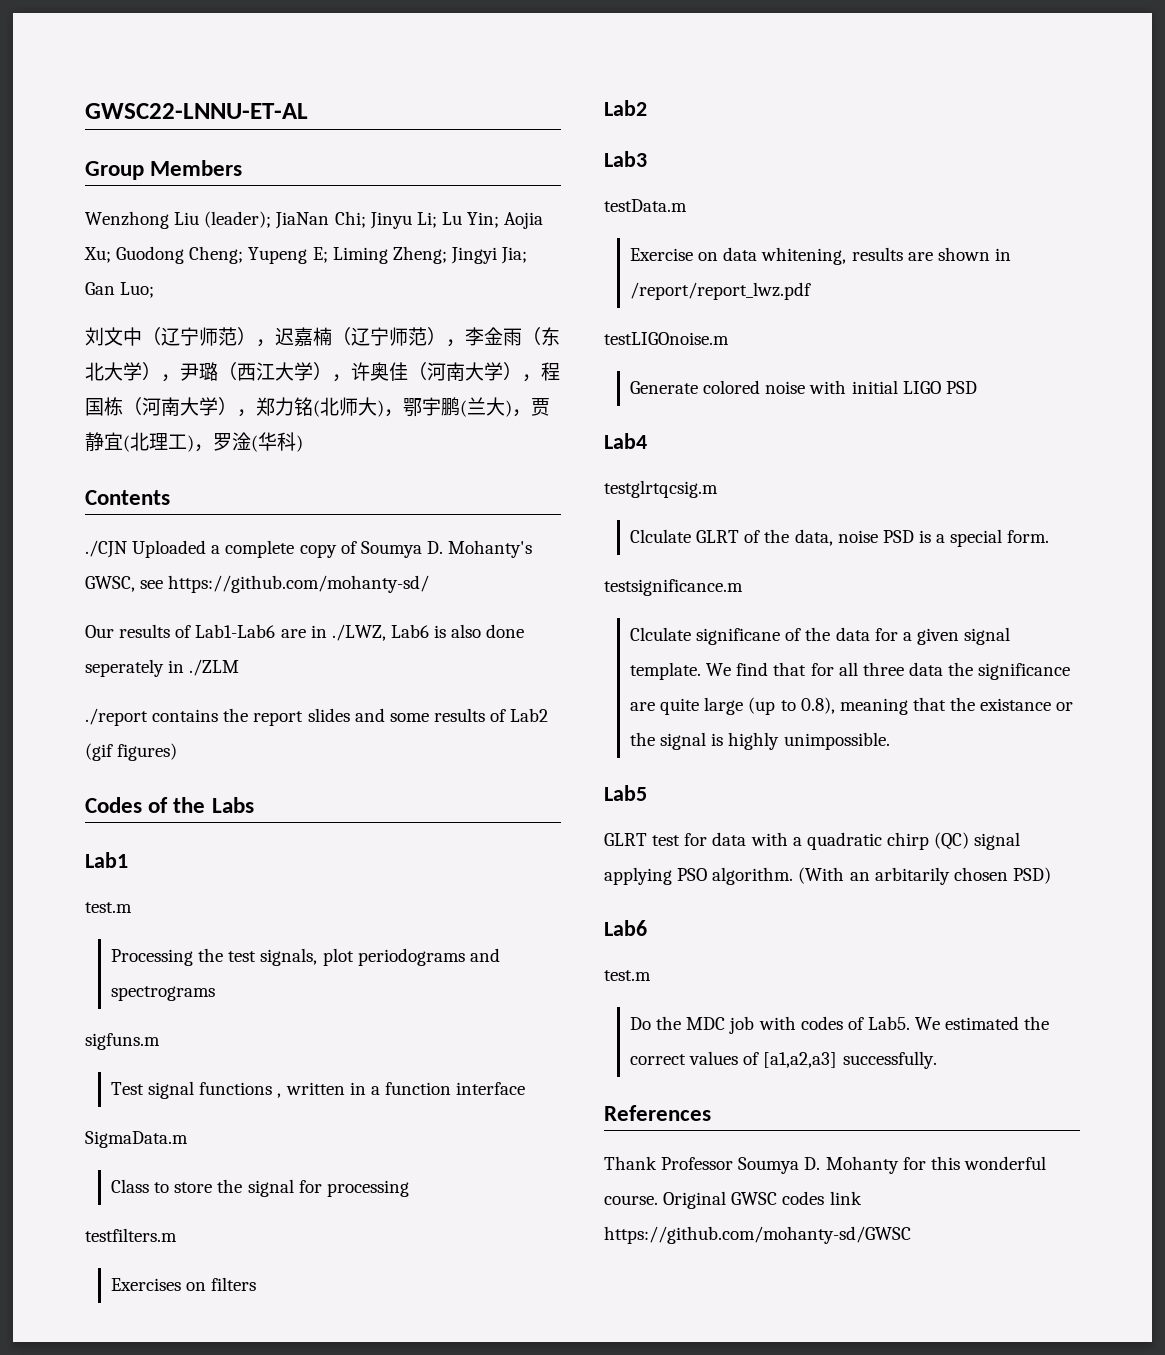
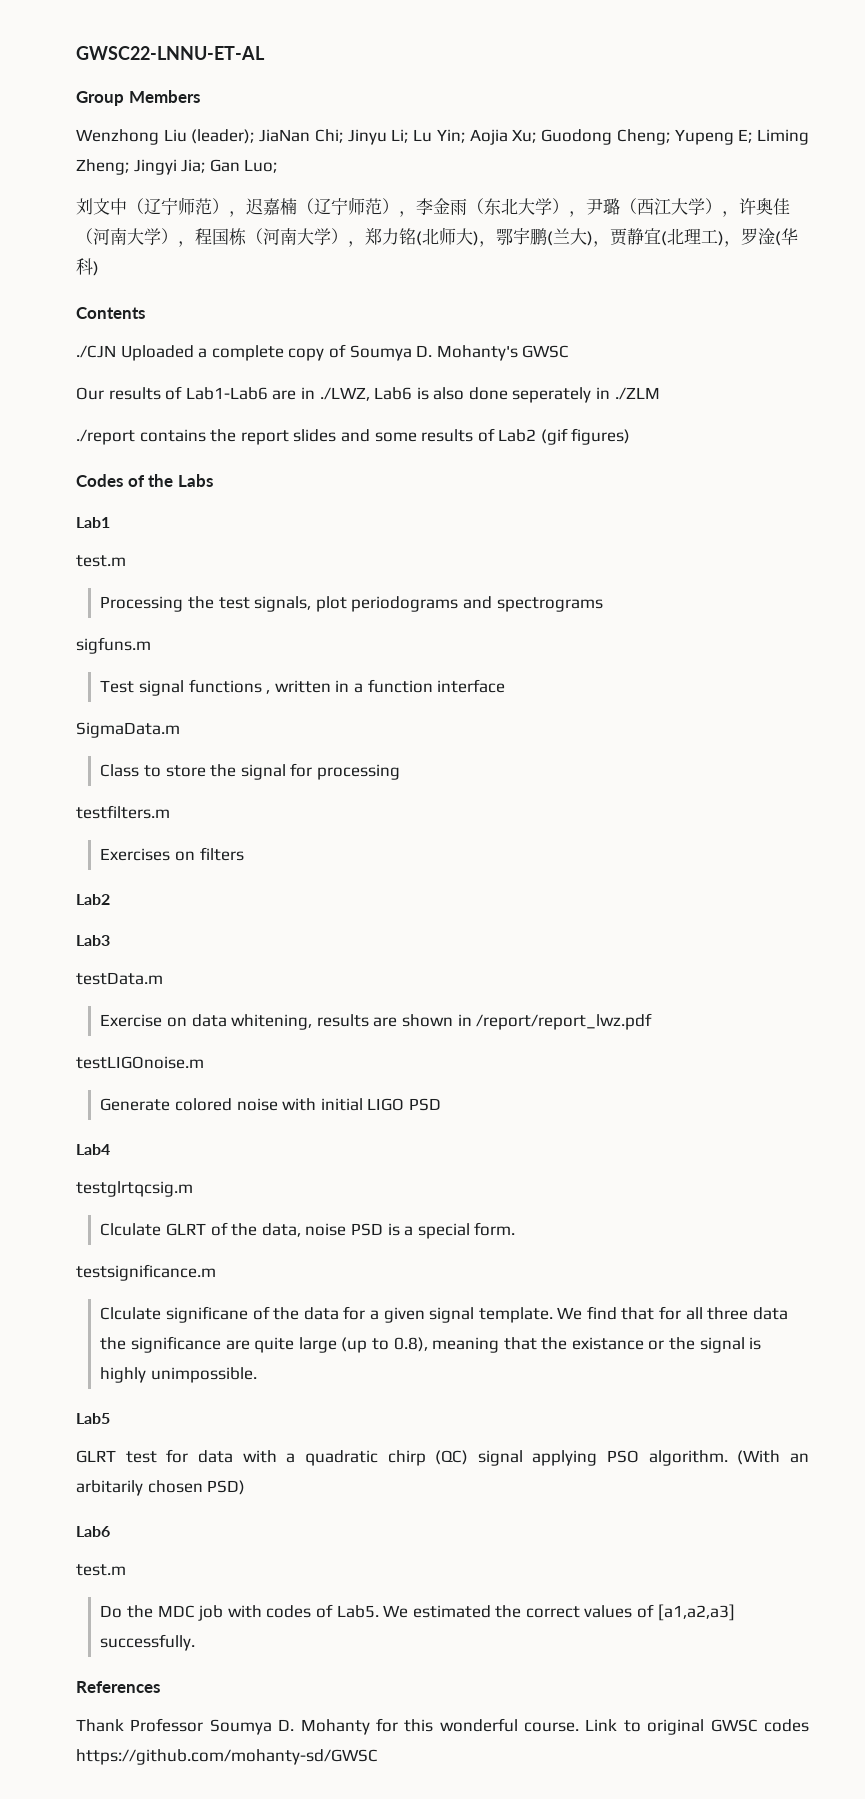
- ./CJN Uploaded a complete copy of Soumya D. Mohanty's GWSC, see https://github.com/mohanty-sd/
+ ./CJN Uploaded a complete copy of Soumya D. Mohanty's GWSC
- Original GWSC codes link https://github.com/mohanty-sd/GWSC
+ Link to original GWSC codes https://github.com/mohanty-sd/GWSC

